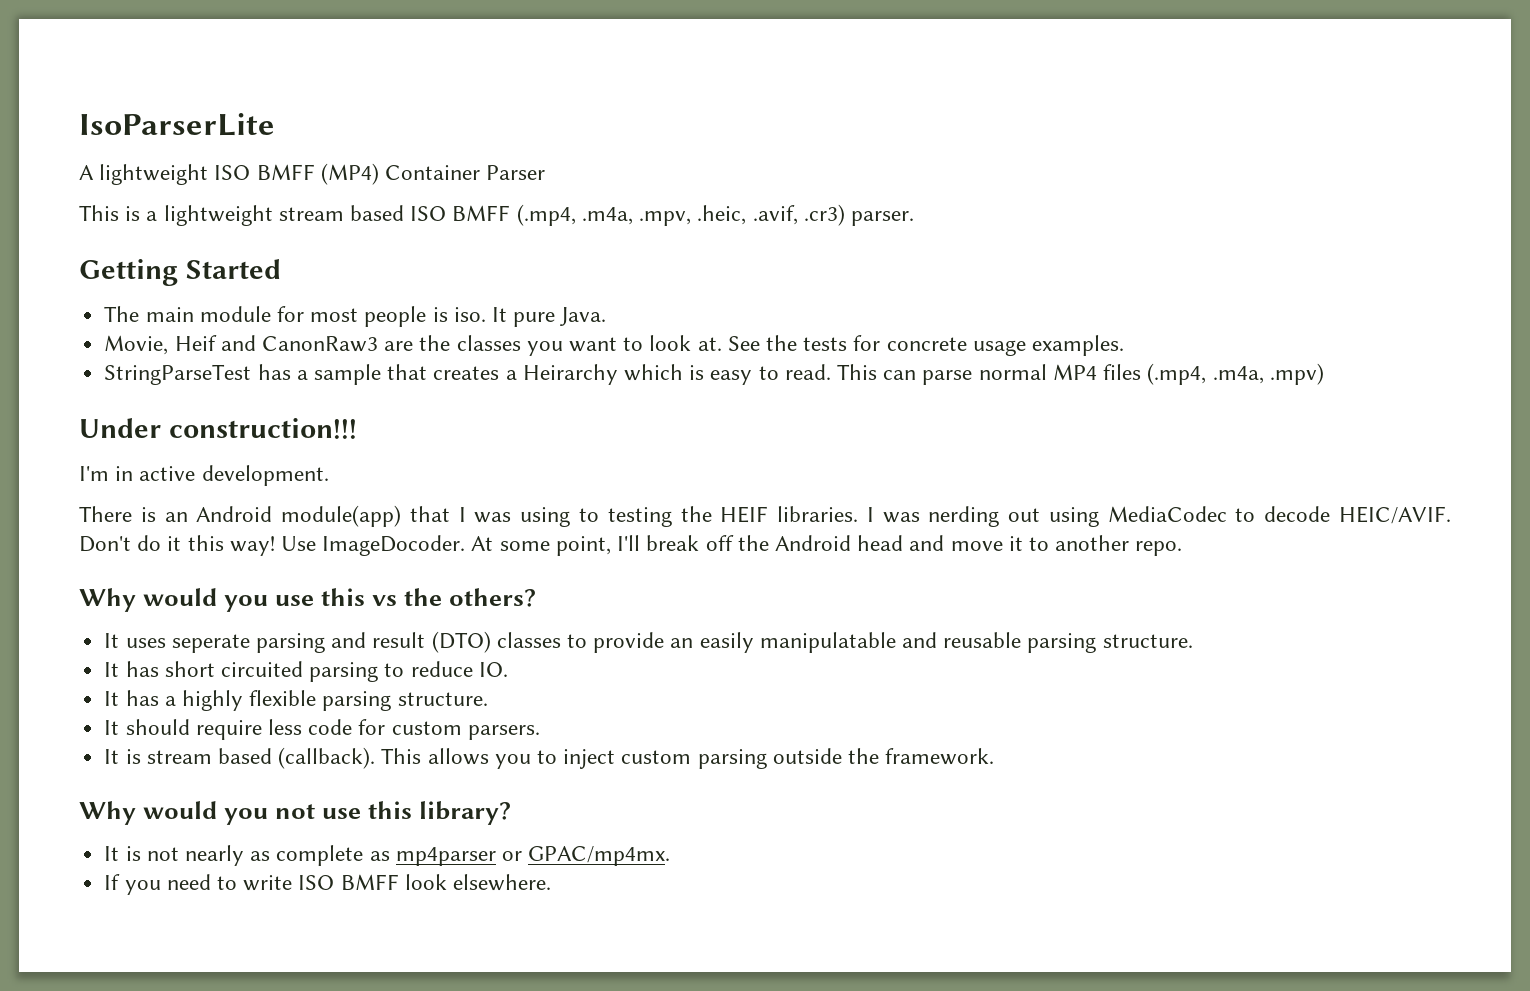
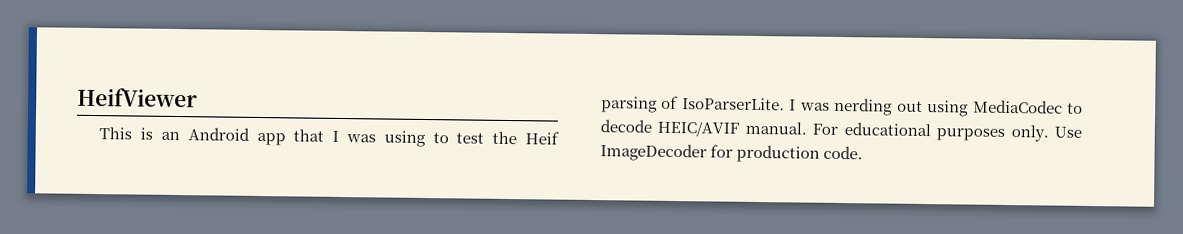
- IsoParserLite
- A lightweight ISO BMFF (MP4) Container Parser
- This is a lightweight stream based ISO BMFF (.mp4, .m4a, .mpv, .heic, .avif, .cr3) parser.
- Getting Started
- The main module for most people is iso. It pure Java.
- Movie, Heif and CanonRaw3 are the classes you want to look at. See the tests for concrete usage examples.
- StringParseTest has a sample that creates a Heirarchy which is easy to read. This can parse normal MP4 files (.mp4, .m4a, .mpv)
- Under construction!!!
- I'm in active development.
- There is an Android module(app) that I was using to testing the HEIF libraries.
+ HeifViewer
+ This is an Android app that I was using to test the Heif parsing of IsoParserLite.
- I was nerding out using MediaCodec to decode HEIC/AVIF. Don't do it this way! Use ImageDocoder. At some point, I'll break off the Android head and move it to another repo.
- Why would you use this vs the others?
- It uses seperate parsing and result (DTO) classes to provide an easily manipulatable and reusable parsing structure.
- It has short circuited parsing to reduce IO.
- It has a highly flexible parsing structure.
- It should require less code for custom parsers.
- It is stream based (callback). This allows you to inject custom parsing outside the framework.
- Why would you not use this library?
- It is not nearly as complete as mp4parser or GPAC/mp4mx.
- If you need to write ISO BMFF look elsewhere.
+ I was nerding out using MediaCodec to decode HEIC/AVIF manual. For educational purposes only. Use ImageDecoder for production code.

